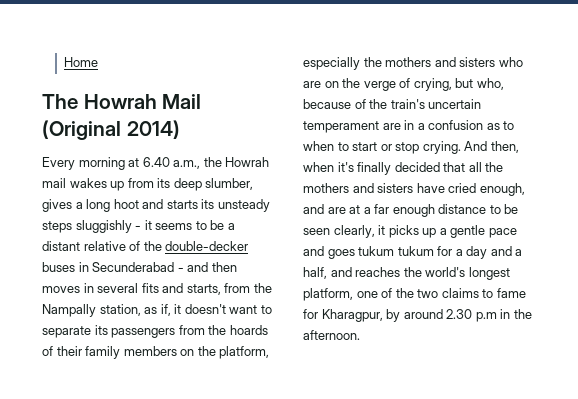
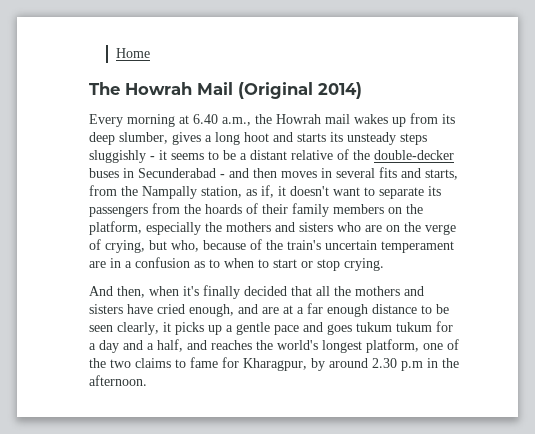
- Every morning at 6.40 a.m., the Howrah mail wakes up from its deep slumber, gives a long hoot and starts its unsteady steps sluggishly - it seems to be a distant relative of the double-decker buses in Secunderabad - and then moves in several fits and starts, from the Nampally station, as if, it doesn't want to separate its passengers from the hoards of their family members on the platform, especially the mothers and sisters who are on the verge of crying, but who, because of the train's uncertain temperament are in a confusion as to when to start or stop crying. And then, when it's finally decided that all the mothers and sisters have cried enough, and are at a far enough distance to be seen clearly, it picks up a gentle pace and goes tukum tukum for a day and a half, and reaches the world's longest platform, one of the two claims to fame for Kharagpur, by around 2.30 p.m in the afternoon.
+ Every morning at 6.40 a.m., the Howrah mail wakes up from its deep slumber, gives a long hoot and starts its unsteady steps sluggishly - it seems to be a distant relative of the double-decker buses in Secunderabad - and then moves in several fits and starts, from the Nampally station, as if, it doesn't want to separate its passengers from the hoards of their family members on the platform, especially the mothers and sisters who are on the verge of crying, but who, because of the train's uncertain temperament are in a confusion as to when to start or stop crying.
+ And then, when it's finally decided that all the mothers and sisters have cried enough, and are at a far enough distance to be seen clearly, it picks up a gentle pace and goes tukum tukum for a day and a half, and reaches the world's longest platform, one of the two claims to fame for Kharagpur, by around 2.30 p.m in the afternoon.

